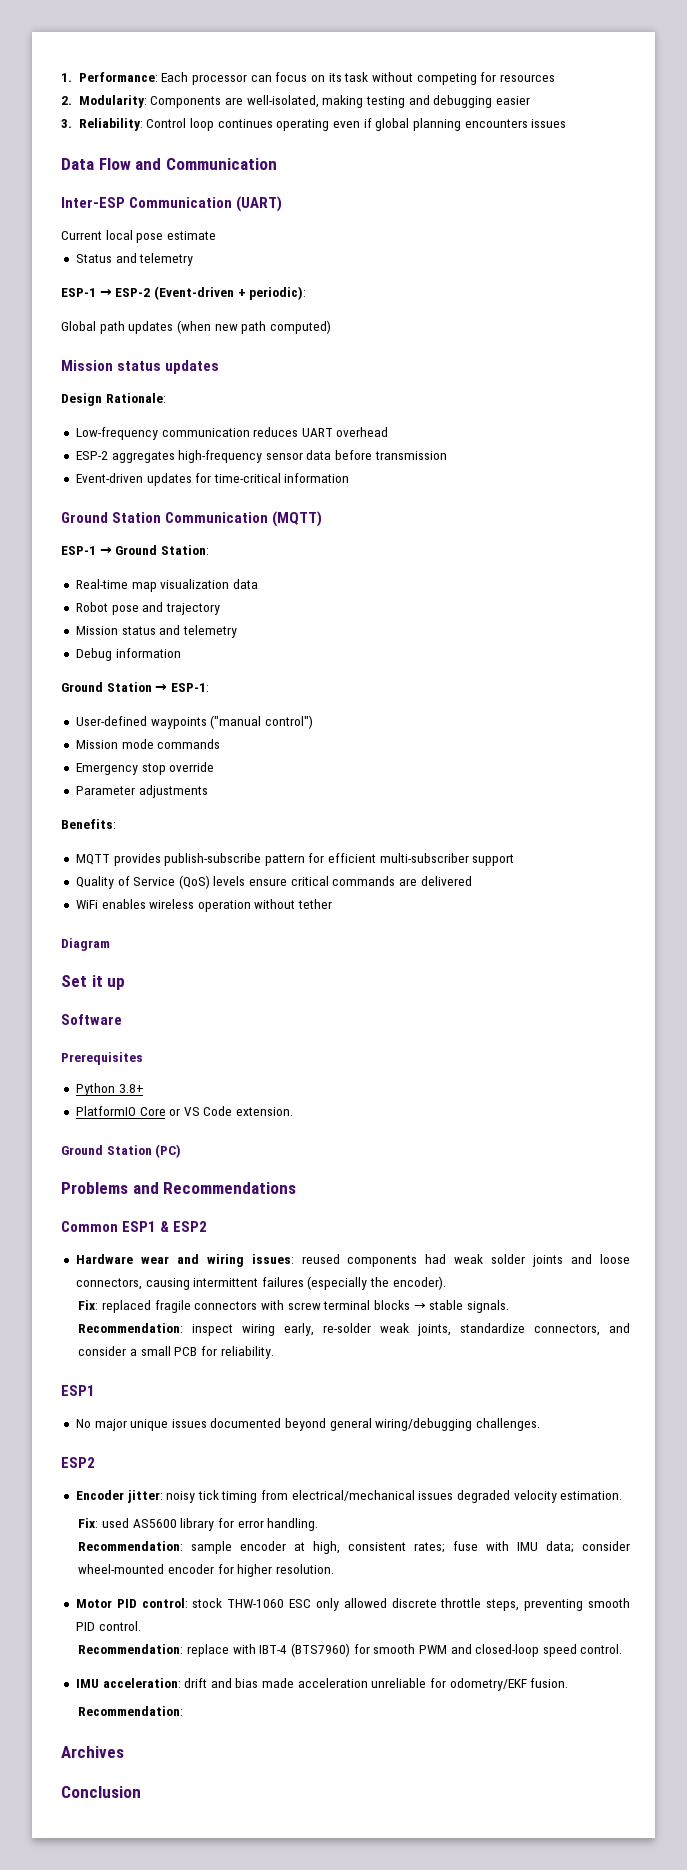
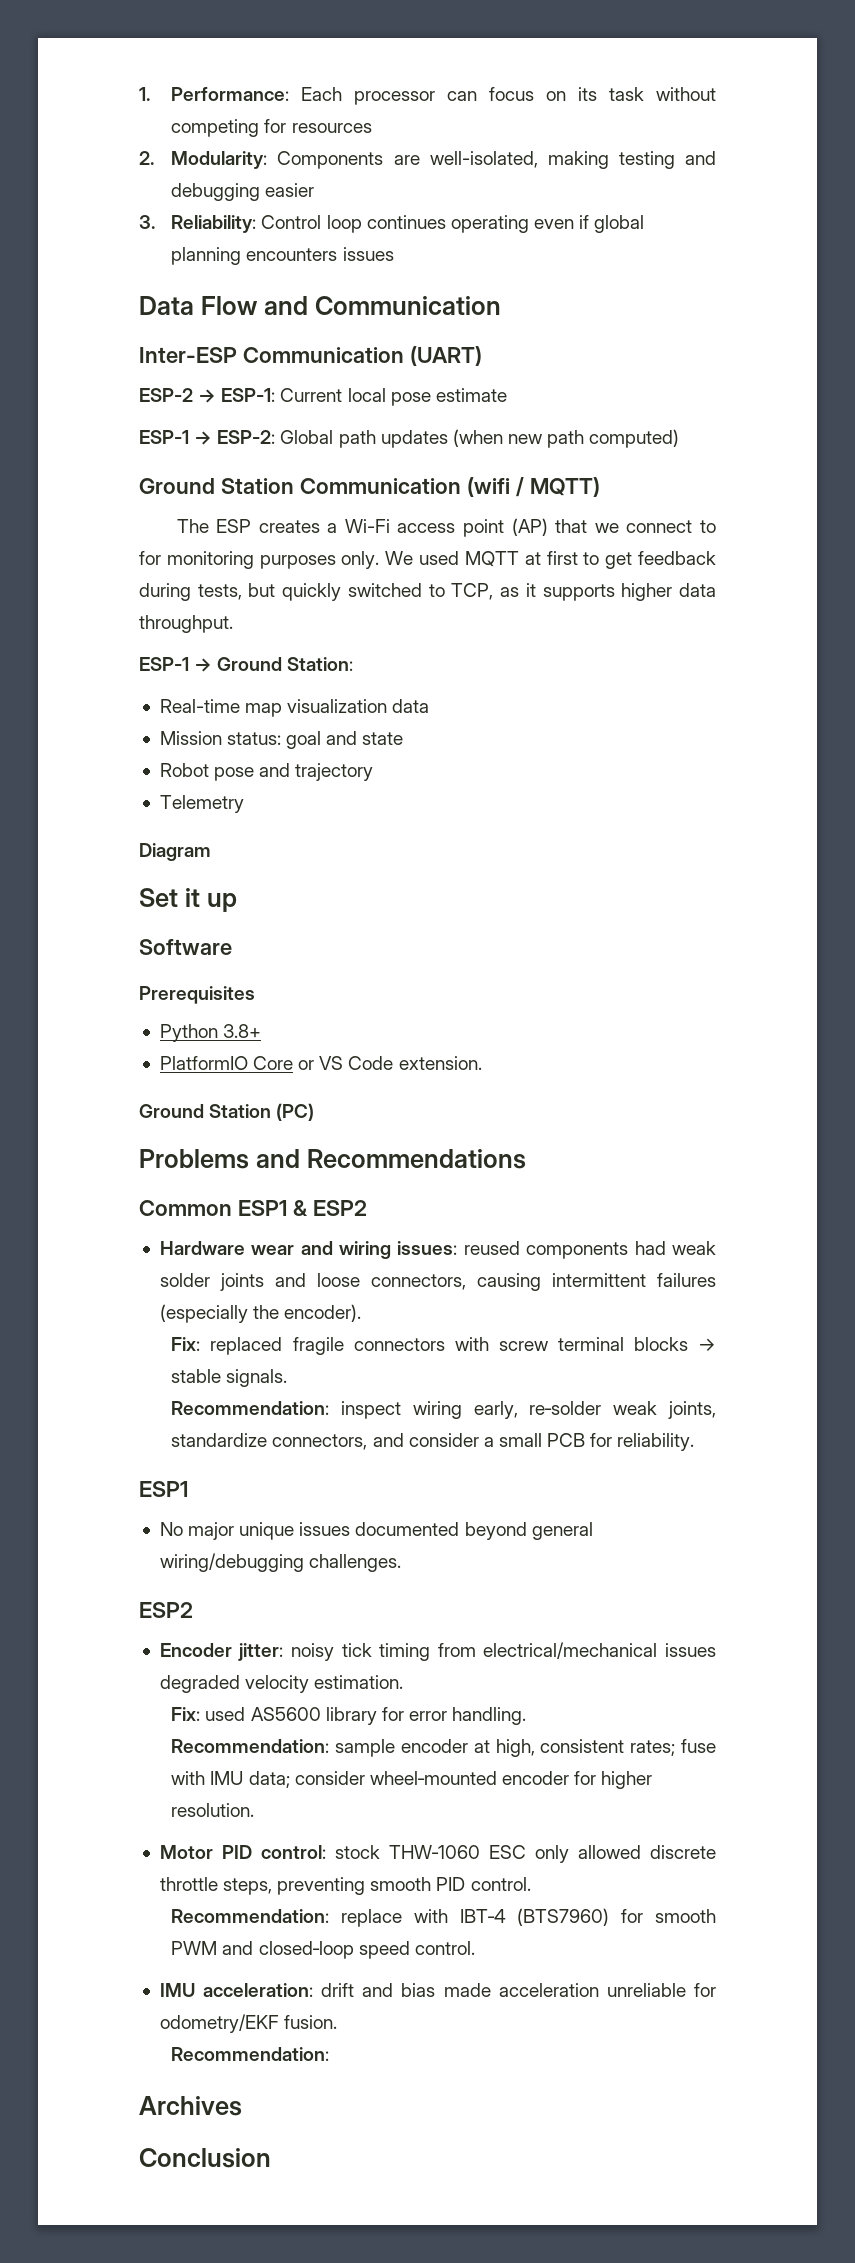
- Current local pose estimate
+ ESP-2 → ESP-1: Current local pose estimate
- Status and telemetry
- ESP-1 → ESP-2 (Event-driven + periodic):
- Global path updates (when new path computed)
+ ESP-1 → ESP-2: Global path updates (when new path computed)
- Mission status updates
- Design Rationale:
- Low-frequency communication reduces UART overhead
- ESP-2 aggregates high-frequency sensor data before transmission
- Event-driven updates for time-critical information
- Ground Station Communication (MQTT)
+ Ground Station Communication (wifi / MQTT)
+ The ESP creates a Wi-Fi access point (AP) that we connect to for monitoring purposes only. We used MQTT at first to get feedback during tests, but quickly switched to TCP, as it supports higher data throughput.
+ Mission status: goal and state
- Mission status and telemetry
- Debug information
- Ground Station → ESP-1:
- User-defined waypoints ("manual control")
- Mission mode commands
- Emergency stop override
- Parameter adjustments
- Benefits:
- MQTT provides publish-subscribe pattern for efficient multi-subscriber support
- Quality of Service (QoS) levels ensure critical commands are delivered
- WiFi enables wireless operation without tether
+ Telemetry

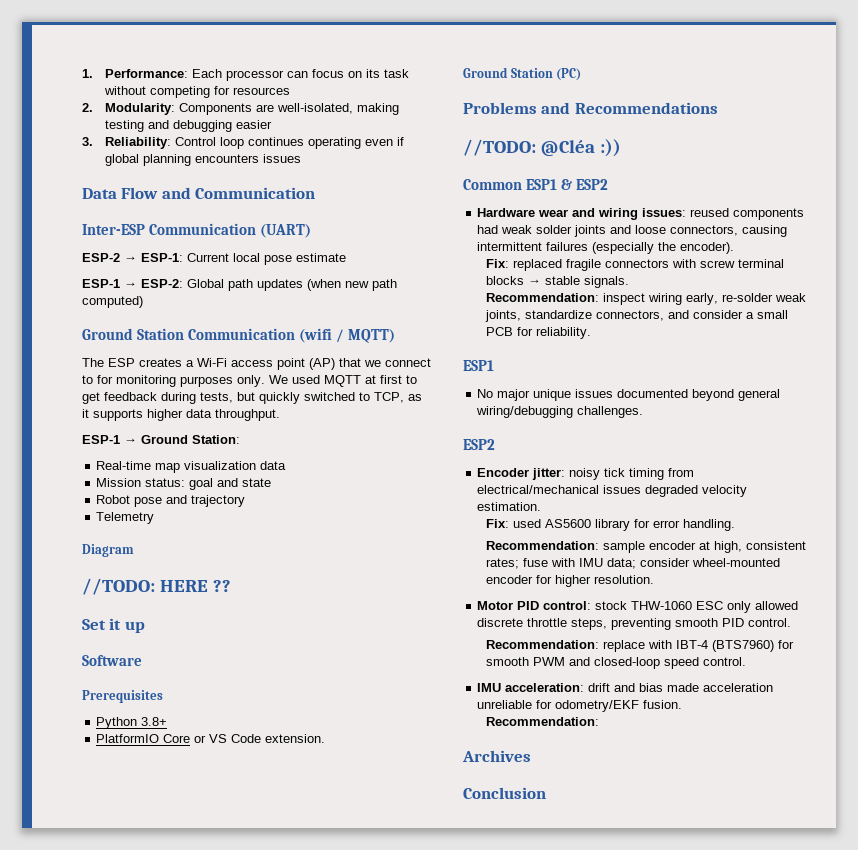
+ //TODO: HERE ??
+ //TODO: @Cléa :))

